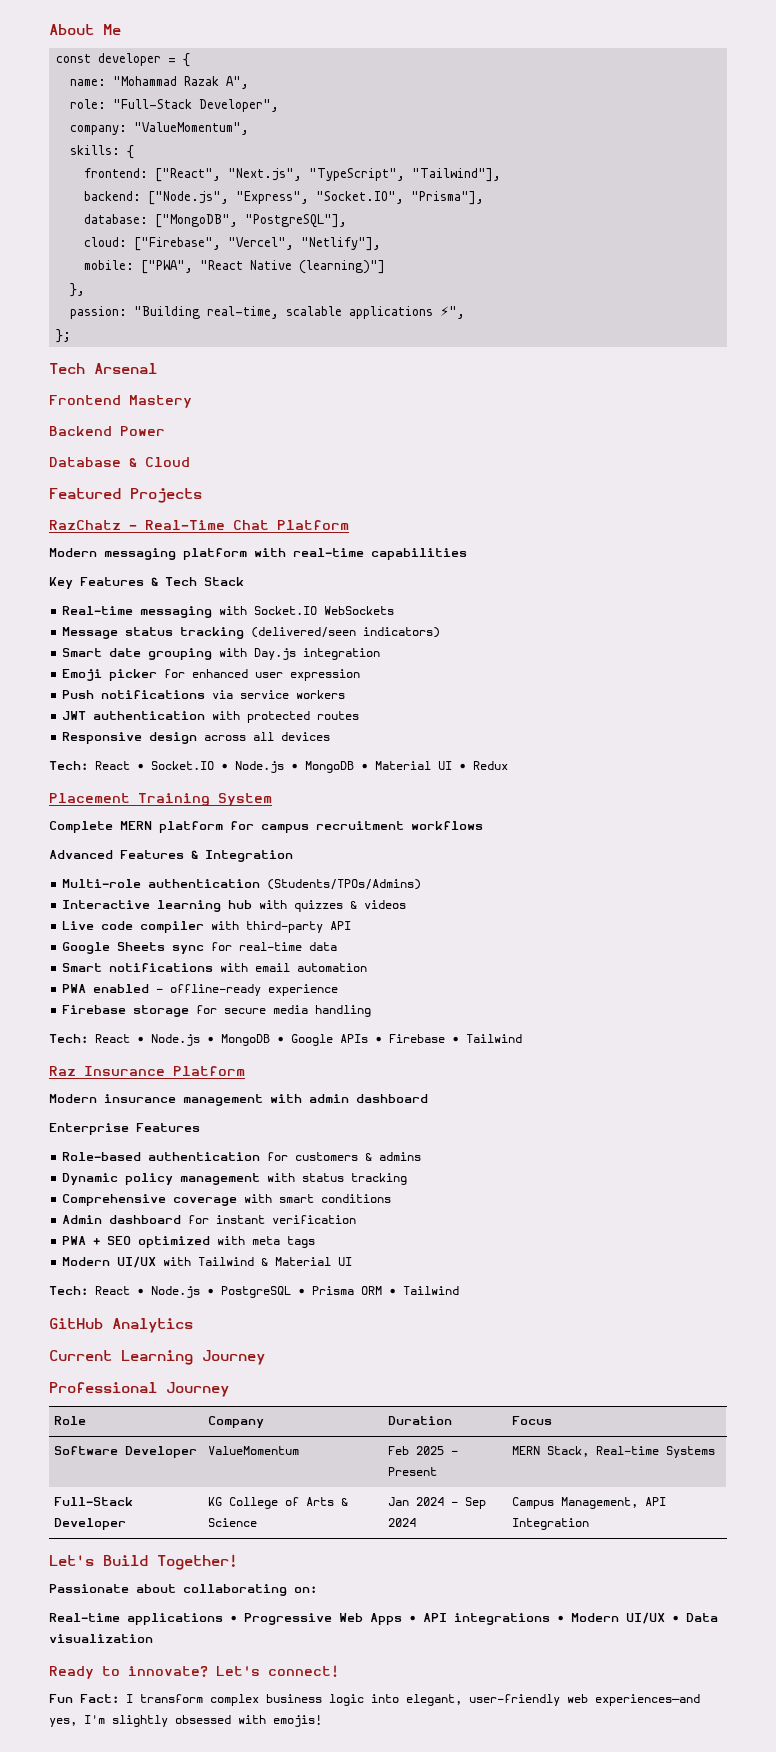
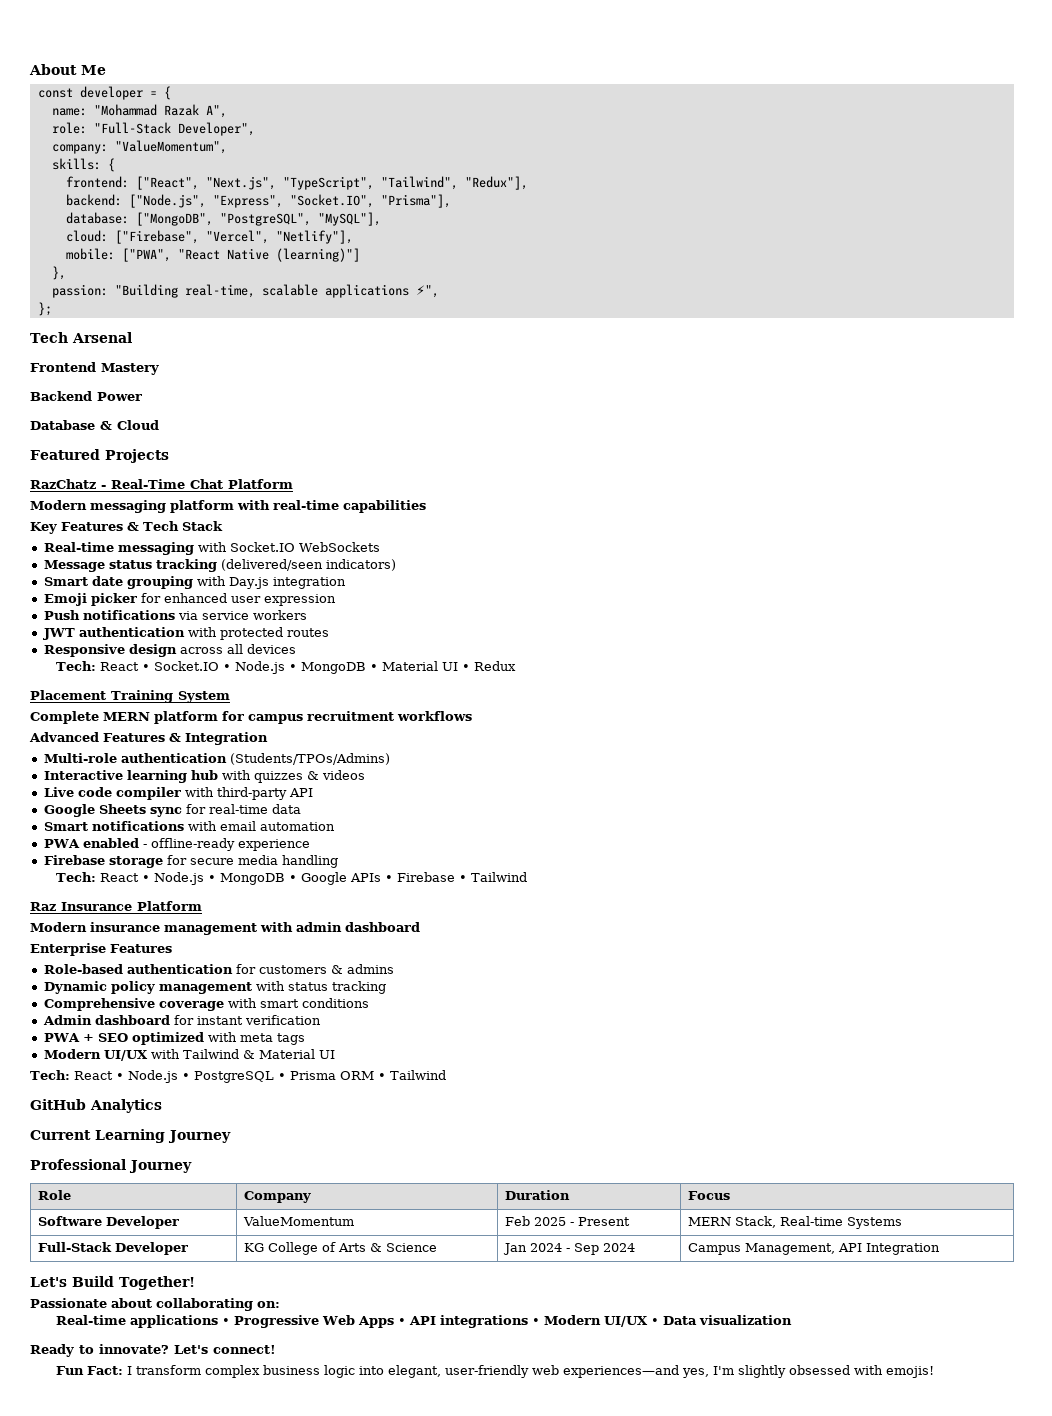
- frontend: ["React", "Next.js", "TypeScript", "Tailwind"],
+ frontend: ["React", "Next.js", "TypeScript", "Tailwind", "Redux"],
- database: ["MongoDB", "PostgreSQL"],
+ database: ["MongoDB", "PostgreSQL", "MySQL"],

